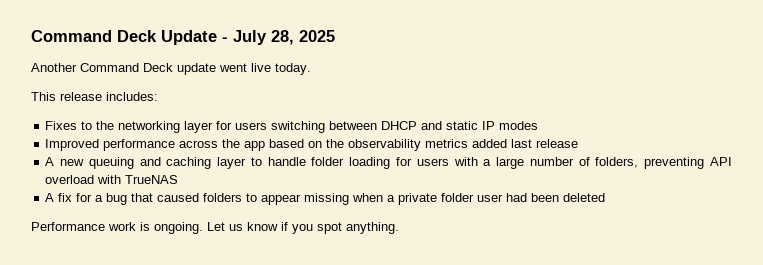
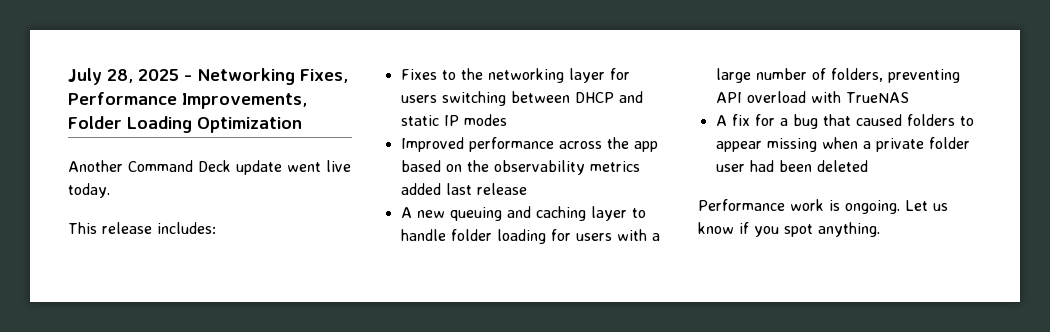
- Command Deck Update - July 28, 2025
+ July 28, 2025 - Networking Fixes, Performance Improvements, Folder Loading Optimization

